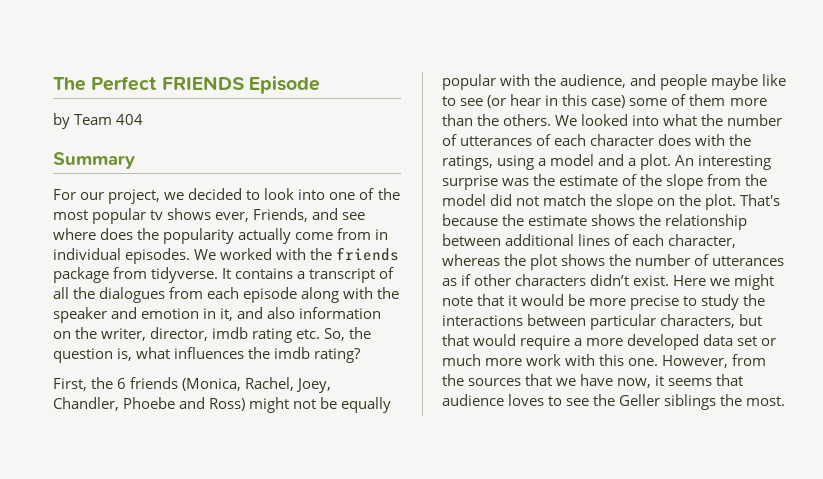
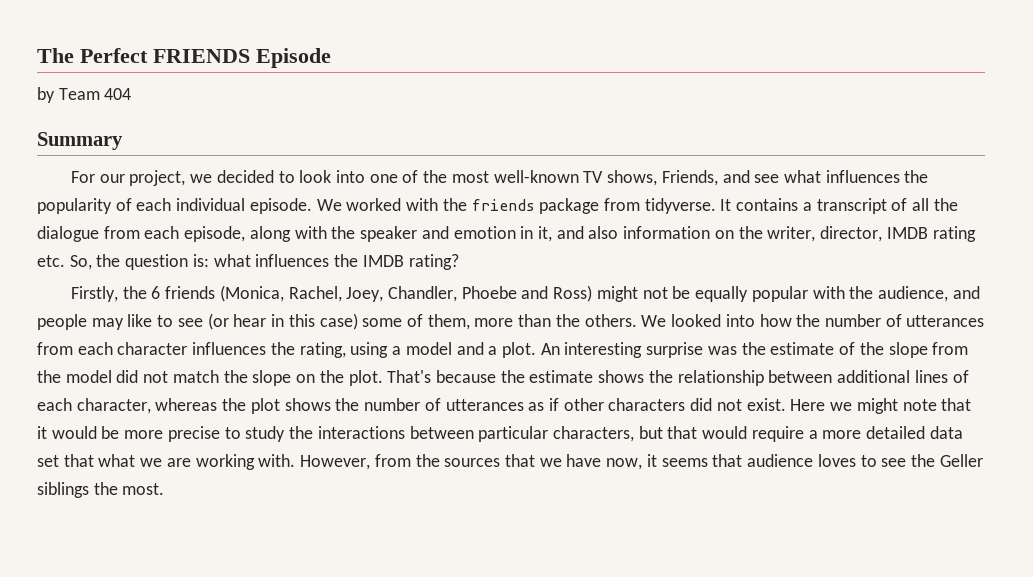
- For our project, we decided to look into one of the most popular tv shows ever, Friends, and see where does the popularity actually come from in individual episodes.
+ For our project, we decided to look into one of the most well-known TV shows, Friends, and see what influences the popularity of each individual episode.
- It contains a transcript of all the dialogues from each episode along with the speaker and emotion in it, and also information on the writer, director, imdb rating etc. So, the question is, what influences the imdb rating?
+ It contains a transcript of all the dialogue from each episode, along with the speaker and emotion in it, and also information on the writer, director, IMDB rating etc. So, the question is: what influences the IMDB rating?
- First, the 6 friends (Monica, Rachel, Joey, Chandler, Phoebe and Ross) might not be equally popular with the audience, and people maybe like to see (or hear in this case) some of them more than the others.
+ Firstly, the 6 friends (Monica, Rachel, Joey, Chandler, Phoebe and Ross) might not be equally popular with the audience, and people may like to see (or hear in this case) some of them, more than the others.
- We looked into what the number of utterances of each character does with the ratings, using a model and a plot.
+ We looked into how the number of utterances from each character influences the rating, using a model and a plot.
- That's because the estimate shows the relationship between additional lines of each character, whereas the plot shows the number of utterances as if other characters didn’t exist.
+ That's because the estimate shows the relationship between additional lines of each character, whereas the plot shows the number of utterances as if other characters did not exist.
- Here we might note that it would be more precise to study the interactions between particular characters, but that would require a more developed data set or much more work with this one.
+ Here we might note that it would be more precise to study the interactions between particular characters, but that would require a more detailed data set that what we are working with.

